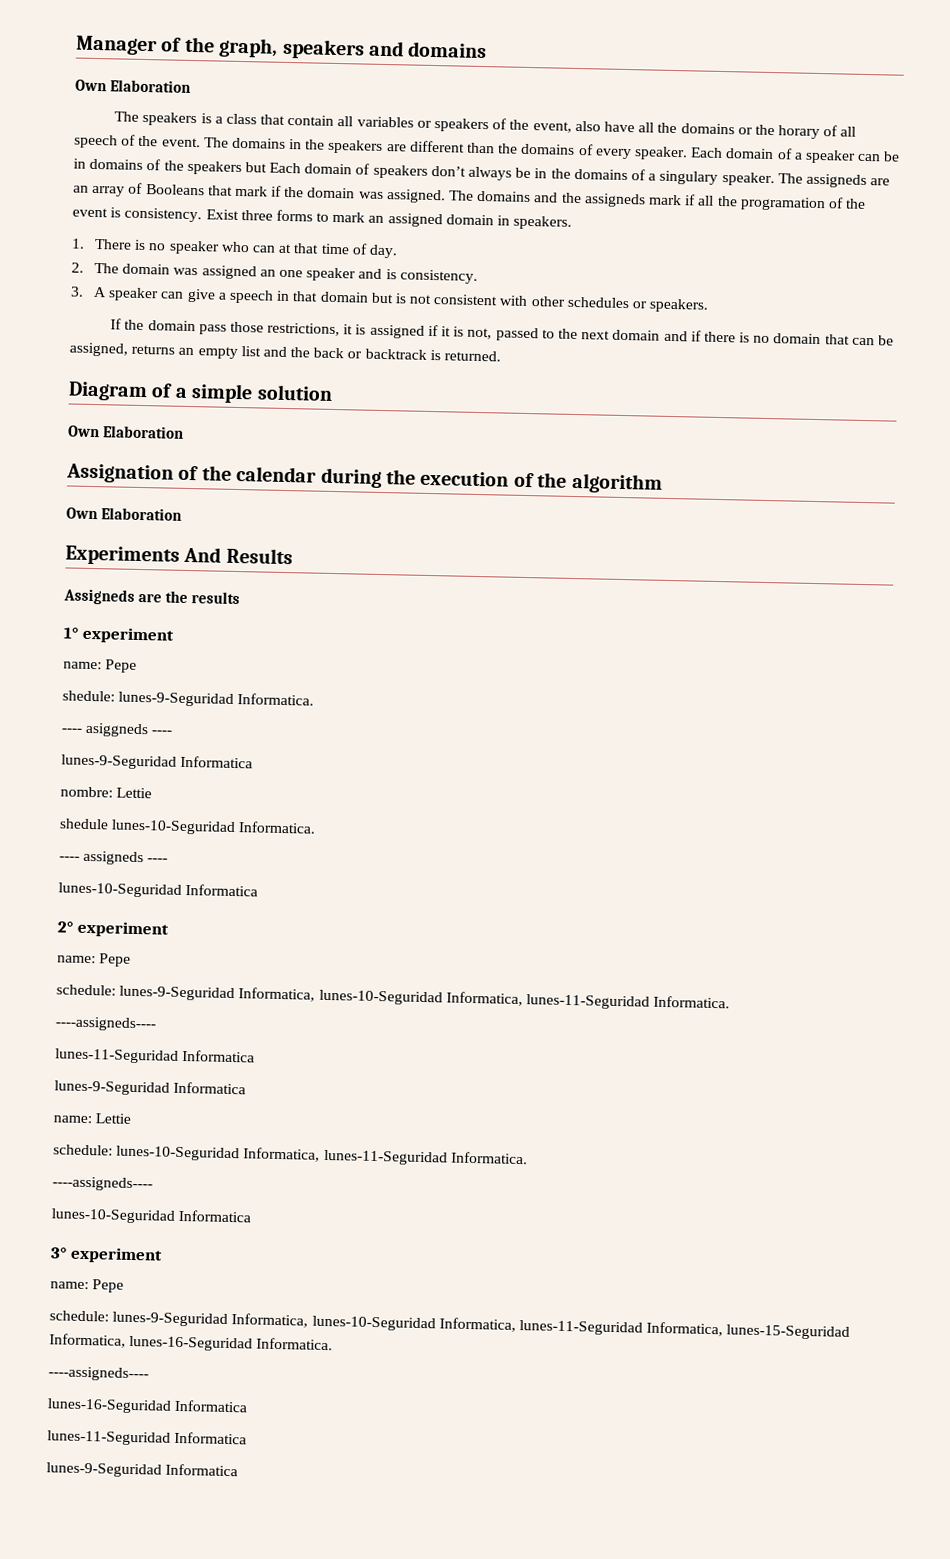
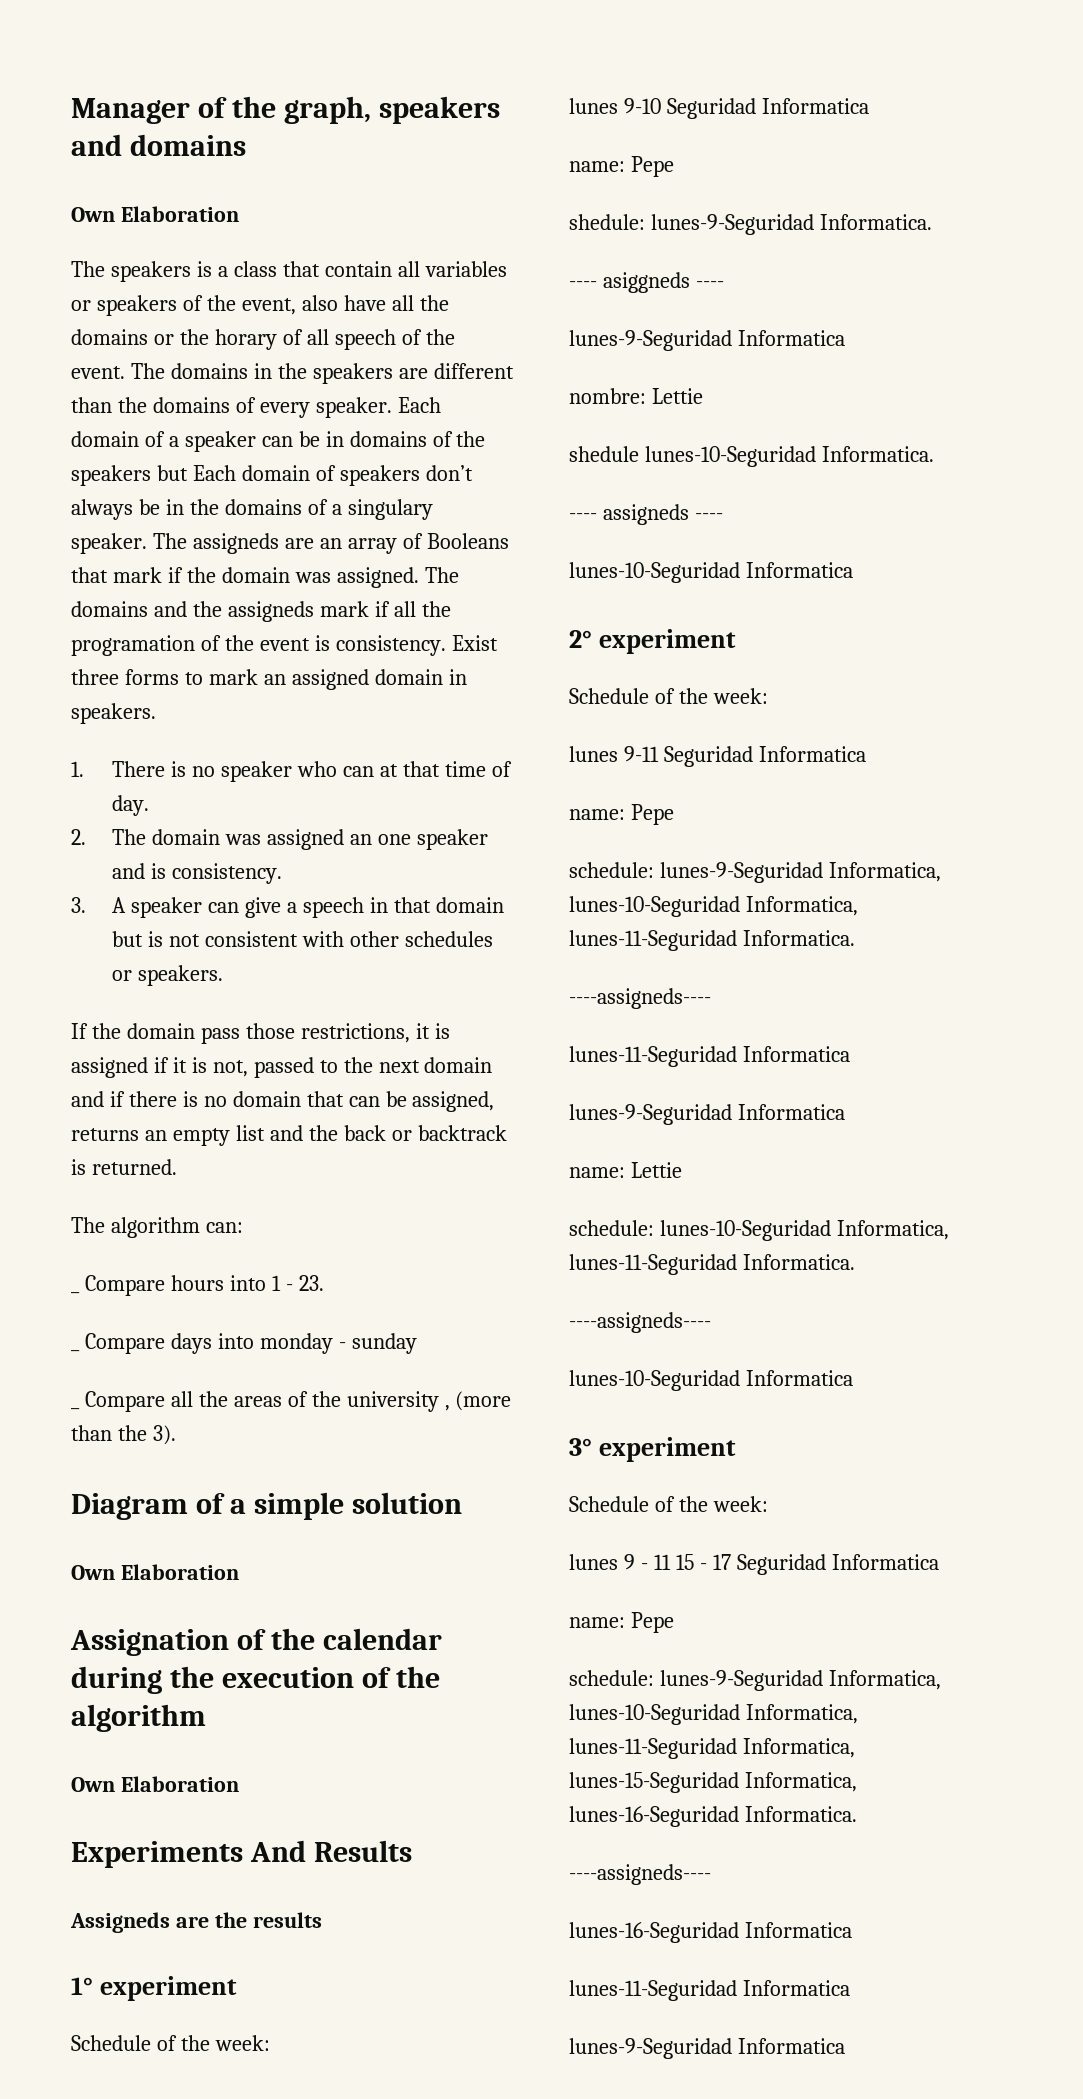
+ The algorithm can:
+ _ Compare hours into 1 - 23.
+ _ Compare days into monday - sunday
+ _ Compare all the areas of the university , (more than the 3).
  1° experiment
+ Schedule of the week:
+ lunes 9-10 Seguridad Informatica
  2° experiment
+ Schedule of the week:
+ lunes 9-11 Seguridad Informatica
  3° experiment
+ Schedule of the week:
+ lunes 9 - 11 15 - 17 Seguridad Informatica

